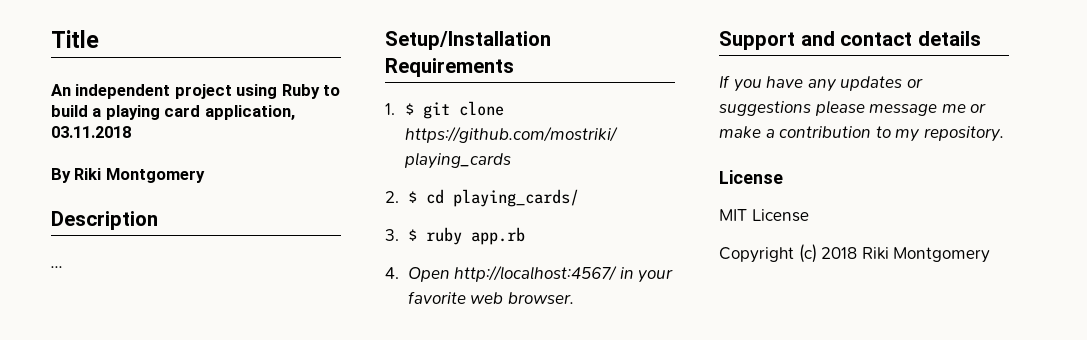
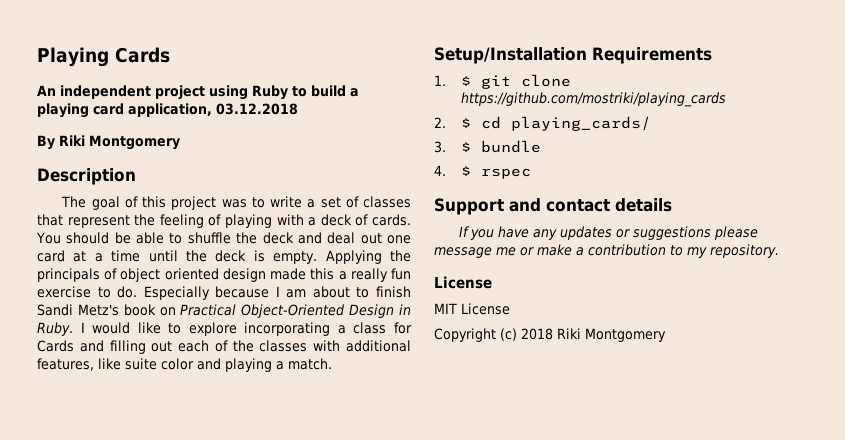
- Title
+ Playing Cards
- An independent project using Ruby to build a playing card application, 03.11.2018
+ An independent project using Ruby to build a playing card application, 03.12.2018
- ...
+ The goal of this project was to write a set of classes that represent the feeling of playing with a deck of cards. You should be able to shuffle the deck and deal out one card at a time until the deck is empty. Applying the principals of object oriented design made this a really fun exercise to do. Especially because I am about to finish Sandi Metz's book on Practical Object-Oriented Design in Ruby. I would like to explore incorporating a class for Cards and filling out each of the classes with additional features, like suite color and playing a match.
- 3. $ ruby app.rb
+ 3. $ bundle
- 4. Open http://localhost:4567/ in your favorite web browser.
+ 4. $ rspec

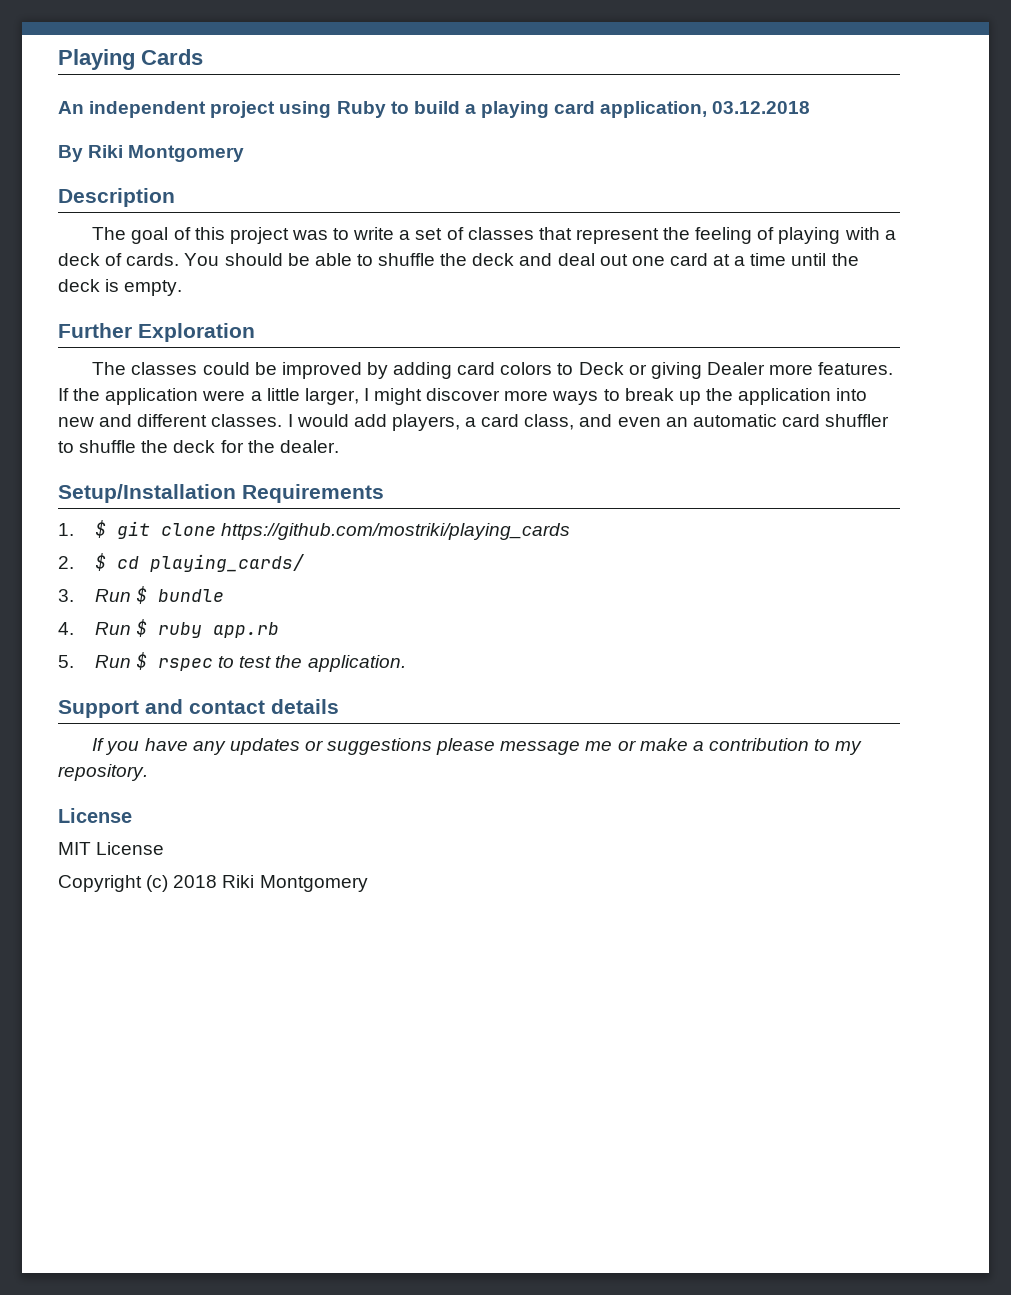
- You should be able to shuffle the deck and deal out one card at a time until the deck is empty. Applying the principals of object oriented design made this a really fun exercise to do. Especially because I am about to finish Sandi Metz's book on Practical Object-Oriented Design in Ruby. I would like to explore incorporating a class for Cards and filling out each of the classes with additional features, like suite color and playing a match.
+ You should be able to shuffle the deck and deal out one card at a time until the deck is empty.
+ Further Exploration
+ The classes could be improved by adding card colors to Deck or giving Dealer more features. If the application were a little larger, I might discover more ways to break up the application into new and different classes. I would add players, a card class, and even an automatic card shuffler to shuffle the deck for the dealer.
- 3. $ bundle
+ 3. Run $ bundle
- 4. $ rspec
+ 4. Run $ ruby app.rb
+ 5. Run $ rspec to test the application.

